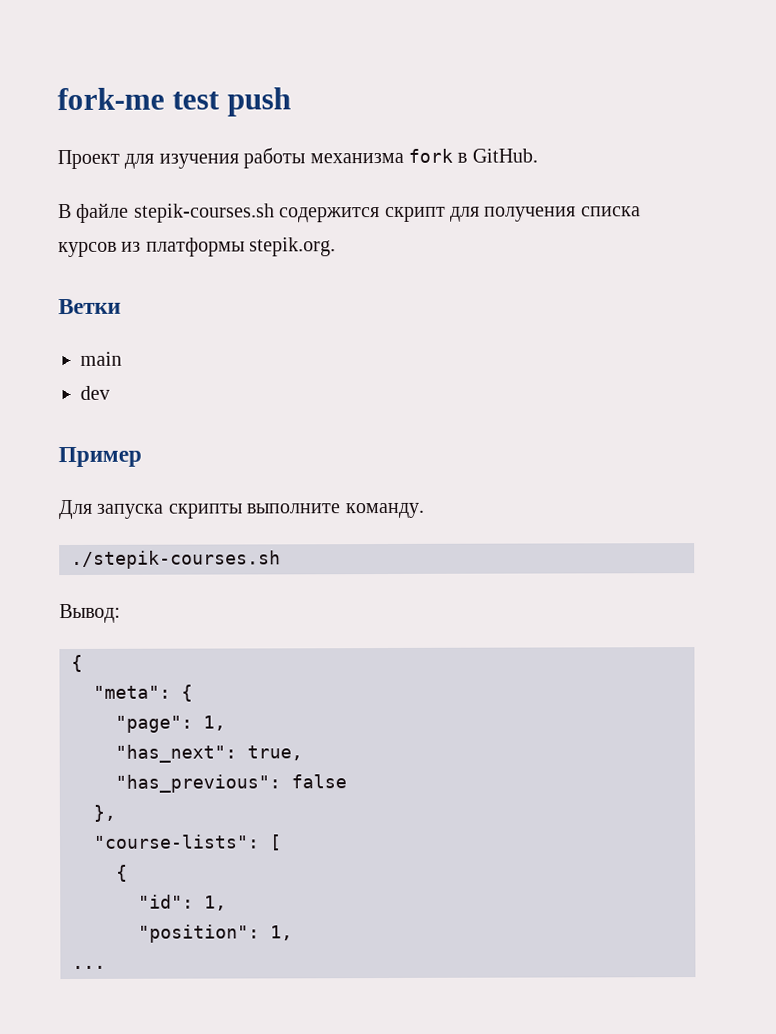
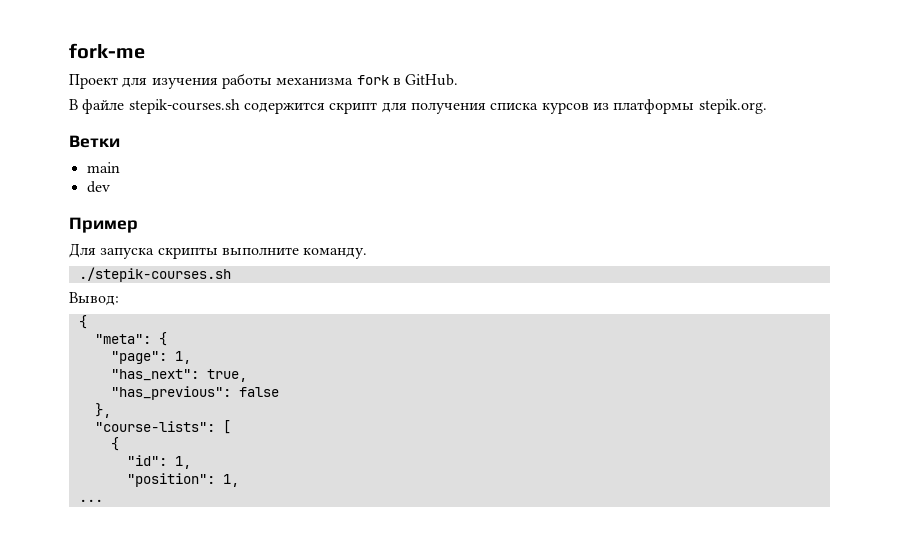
- fork-me test push
+ fork-me

